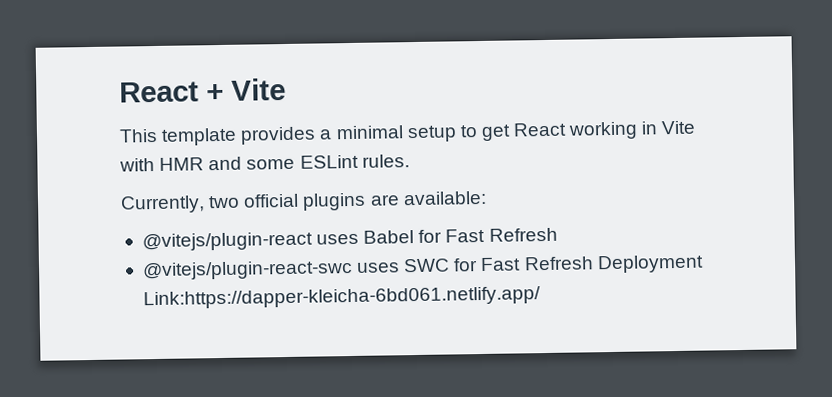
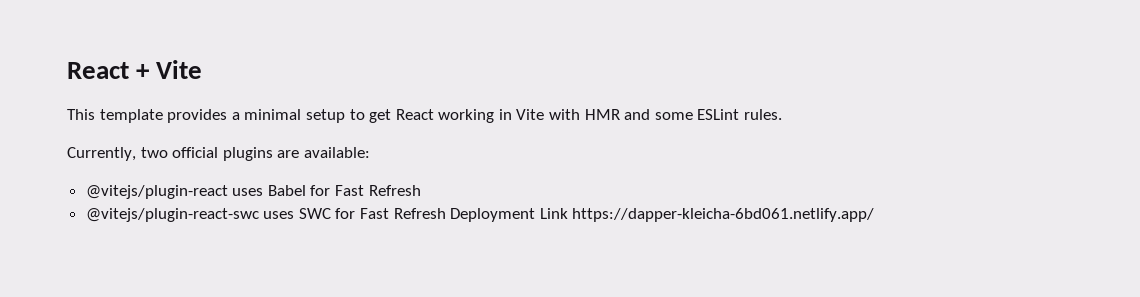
- @vitejs/plugin-react-swc uses SWC for Fast Refresh Deployment Link:https://dapper-kleicha-6bd061.netlify.app/
+ @vitejs/plugin-react-swc uses SWC for Fast Refresh Deployment Link https://dapper-kleicha-6bd061.netlify.app/

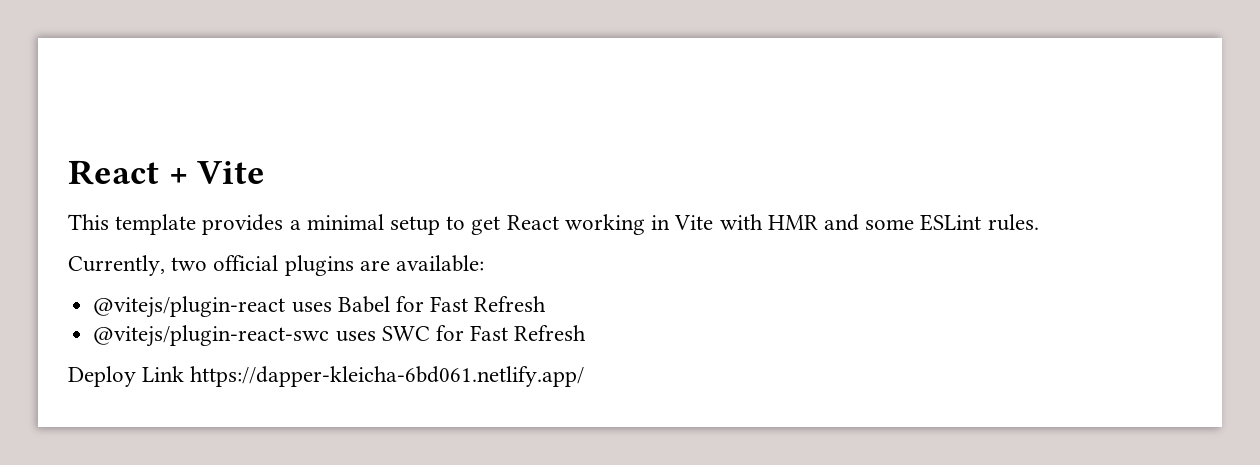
- @vitejs/plugin-react-swc uses SWC for Fast Refresh Deployment Link https://dapper-kleicha-6bd061.netlify.app/
+ @vitejs/plugin-react-swc uses SWC for Fast Refresh
+ Deploy Link https://dapper-kleicha-6bd061.netlify.app/

